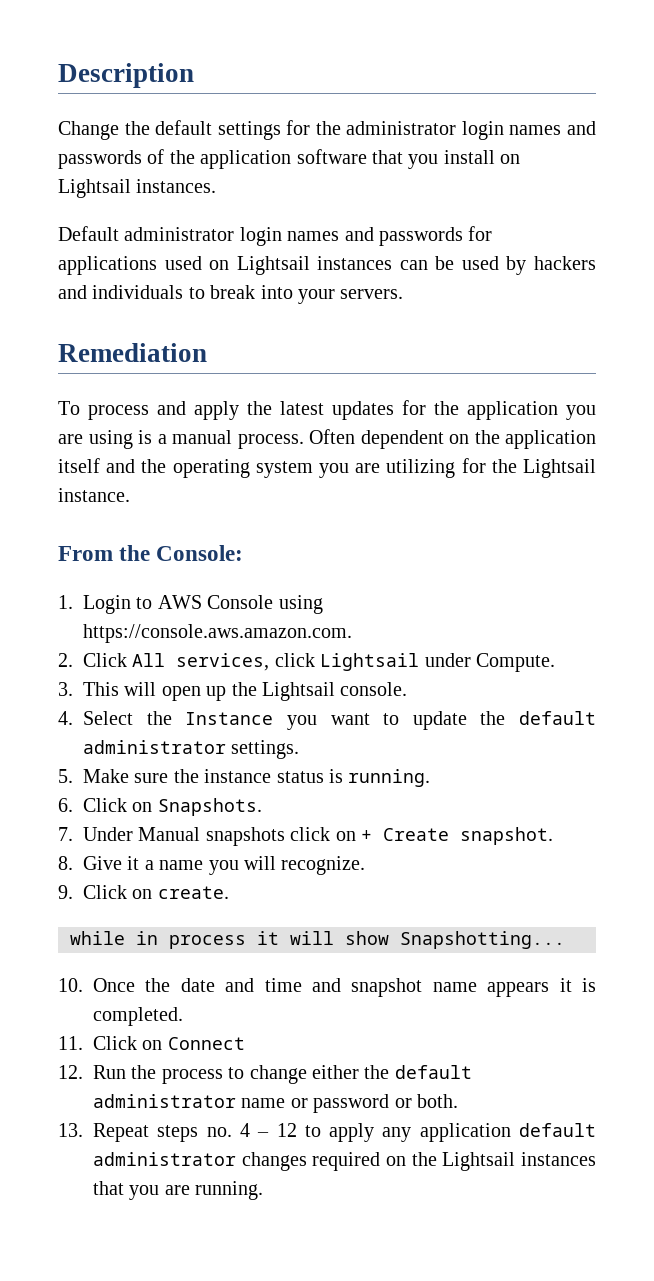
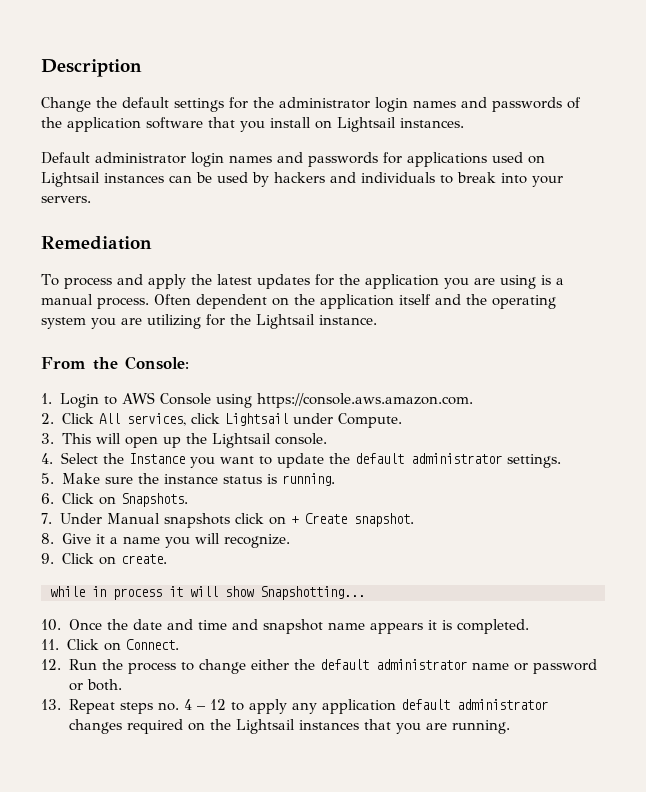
- 11. Click on Connect
+ 11. Click on Connect.

